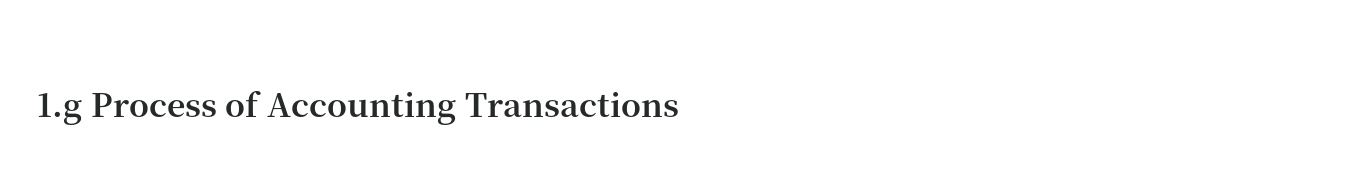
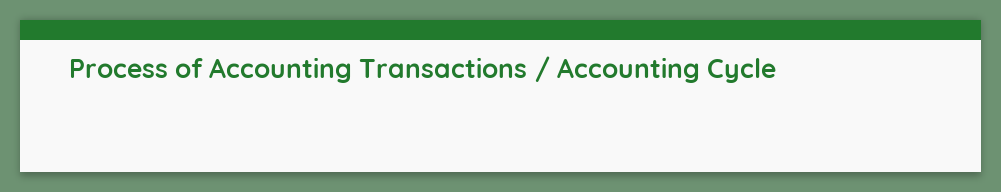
- 1.g Process of Accounting Transactions
+ Process of Accounting Transactions / Accounting Cycle

